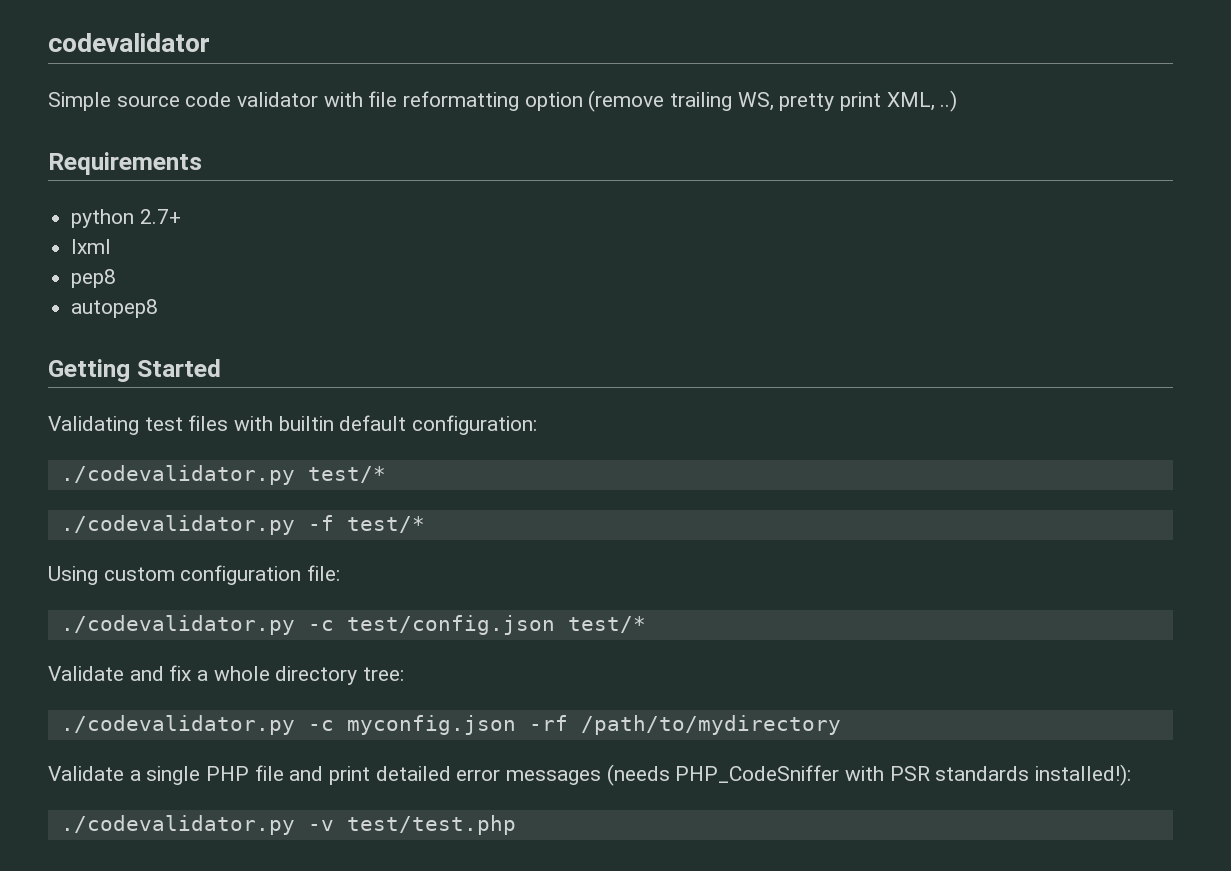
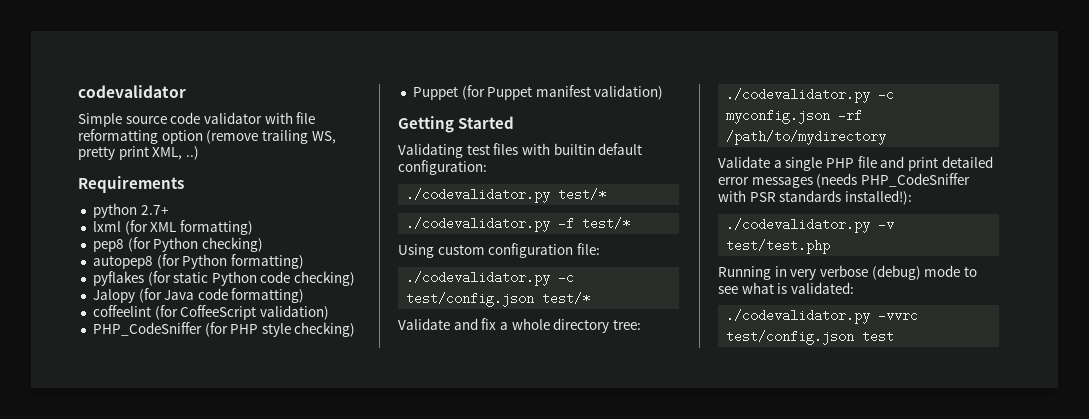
- lxml
- pep8
- autopep8
+ lxml (for XML formatting)
+ pep8 (for Python checking)
+ autopep8 (for Python formatting)
+ pyflakes (for static Python code checking)
+ Jalopy (for Java code formatting)
+ coffeelint (for CoffeeScript validation)
+ PHP_CodeSniffer (for PHP style checking)
+ Puppet (for Puppet manifest validation)
+ Running in very verbose (debug) mode to see what is validated:
+ ./codevalidator.py -vvrc test/config.json test

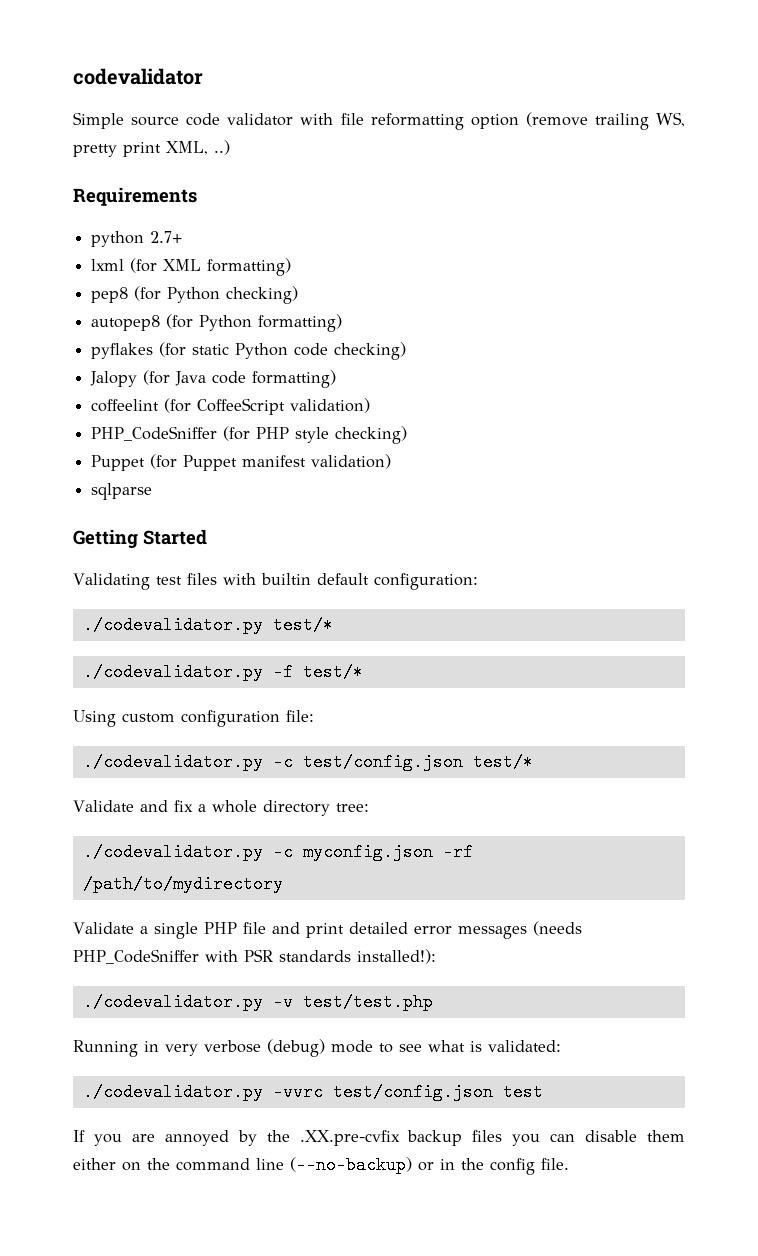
+ sqlparse
+ If you are annoyed by the .XX.pre-cvfix backup files you can disable them either on the command line (--no-backup) or in the config file.

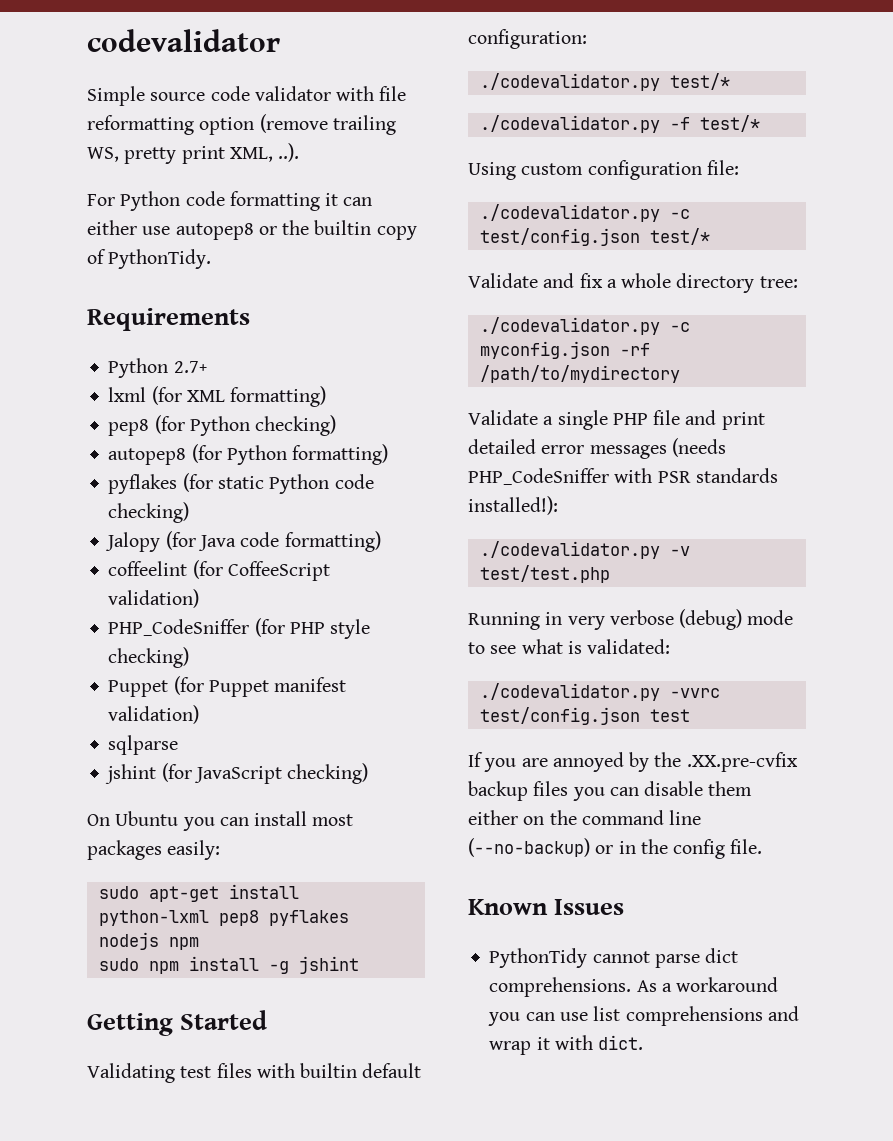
- Simple source code validator with file reformatting option (remove trailing WS, pretty print XML, ..)
+ Simple source code validator with file reformatting option (remove trailing WS, pretty print XML, ..).
+ For Python code formatting it can either use autopep8 or the builtin copy of PythonTidy.
- python 2.7+
+ Python 2.7+
+ jshint (for JavaScript checking)
+ On Ubuntu you can install most packages easily:
+ sudo apt-get install python-lxml pep8 pyflakes nodejs npm
+ sudo npm install -g jshint
+ Known Issues
+ PythonTidy cannot parse dict comprehensions. As a workaround you can use list comprehensions and wrap it with dict.

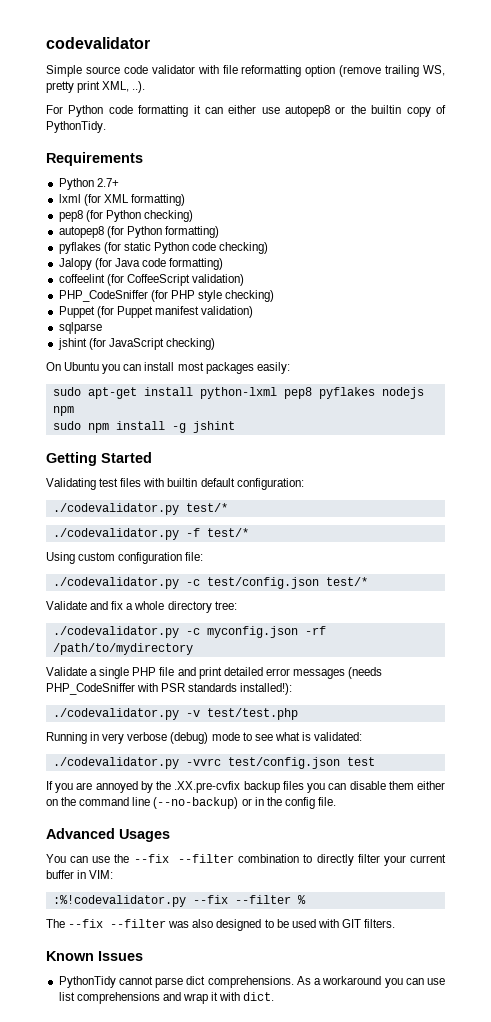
+ Advanced Usages
+ You can use the --fix --filter combination to directly filter your current buffer in VIM:
+ :%!codevalidator.py --fix --filter %
+ The --fix --filter was also designed to be used with GIT filters.

